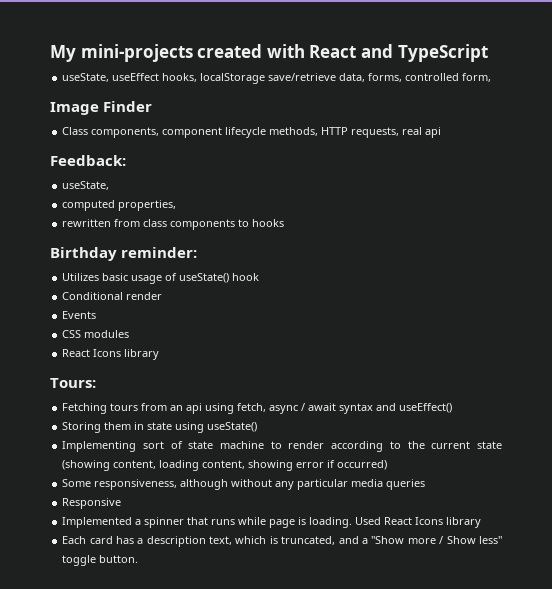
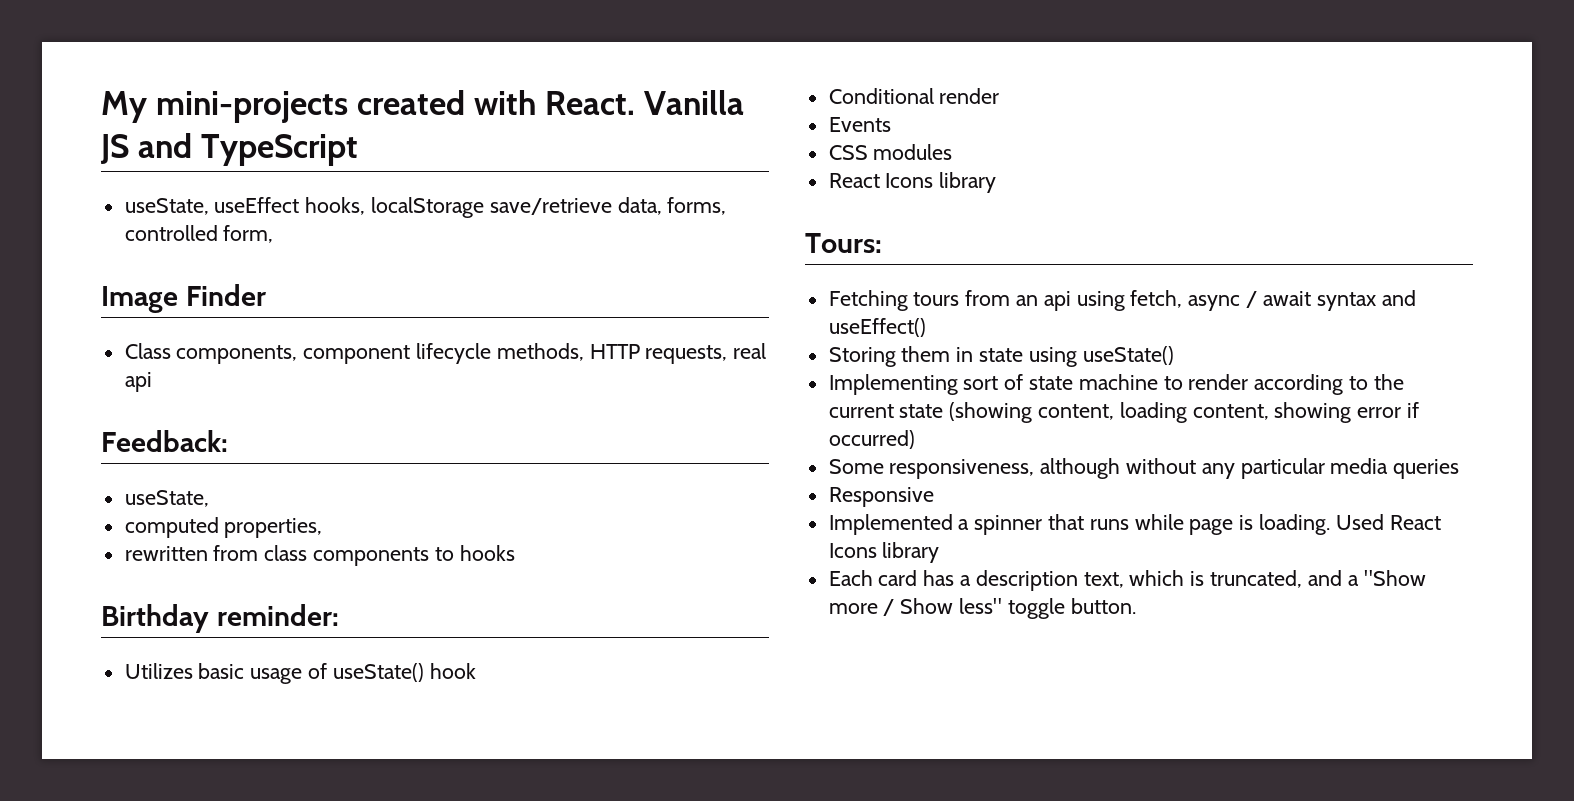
- My mini-projects created with React and TypeScript
+ My mini-projects created with React. Vanilla JS and TypeScript

